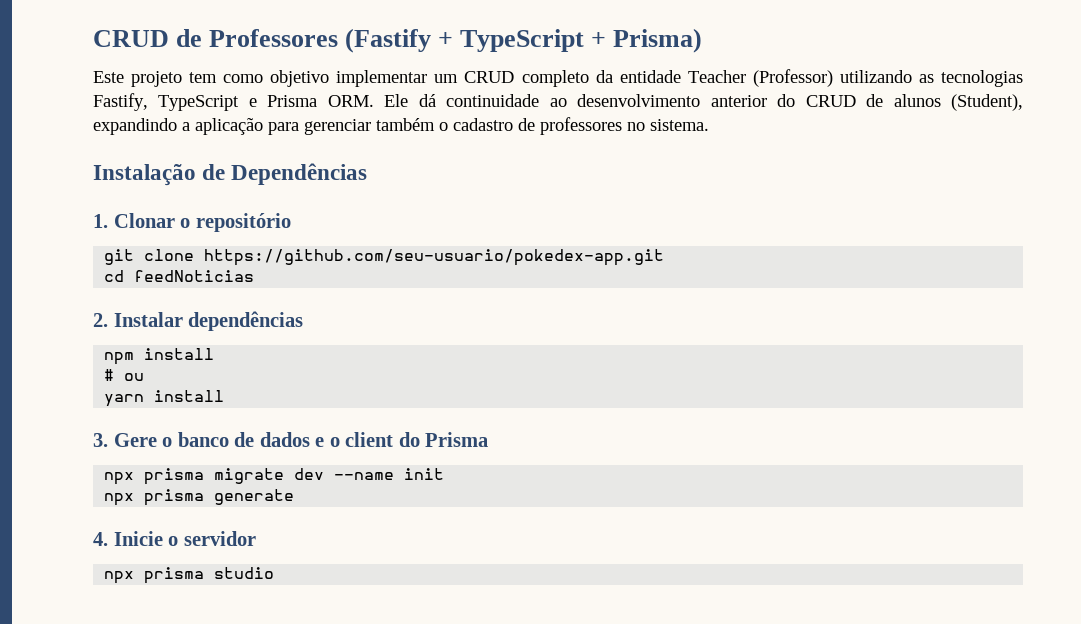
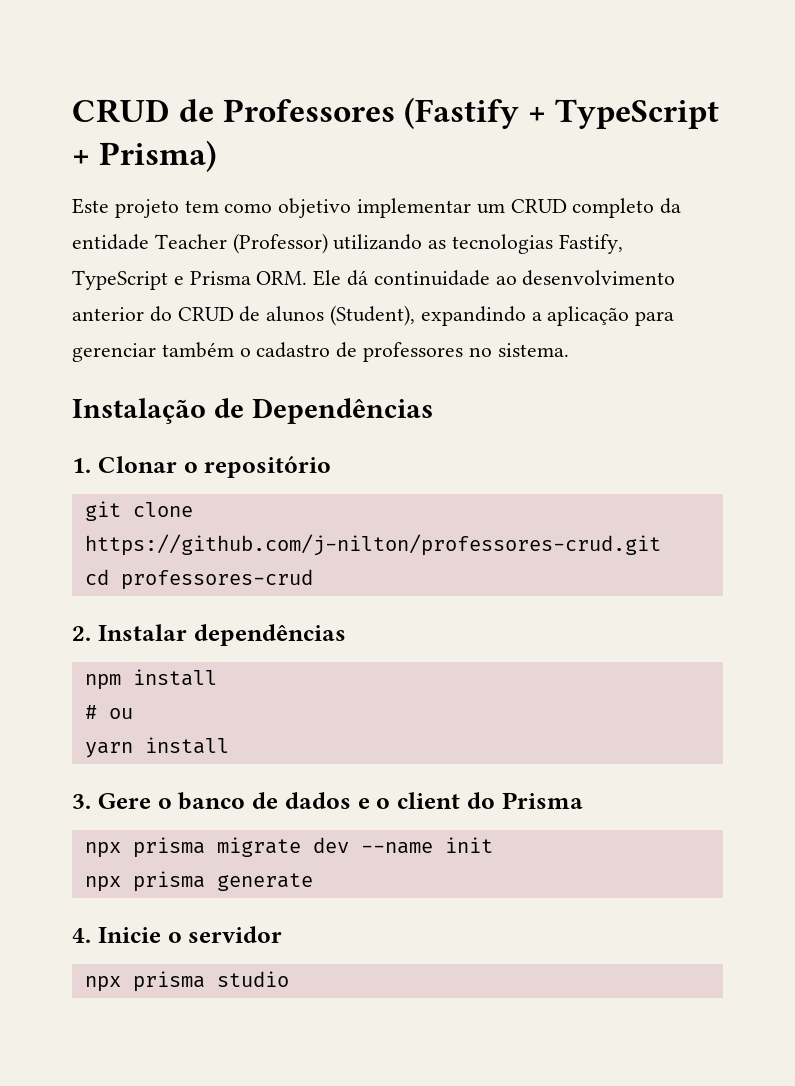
- git clone https://github.com/seu-usuario/pokedex-app.git
+ git clone https://github.com/j-nilton/professores-crud.git
- cd feedNoticias
+ cd professores-crud

